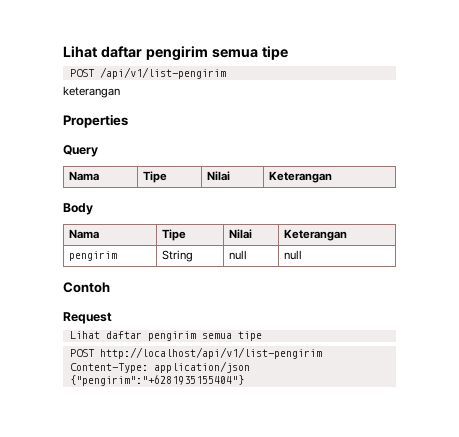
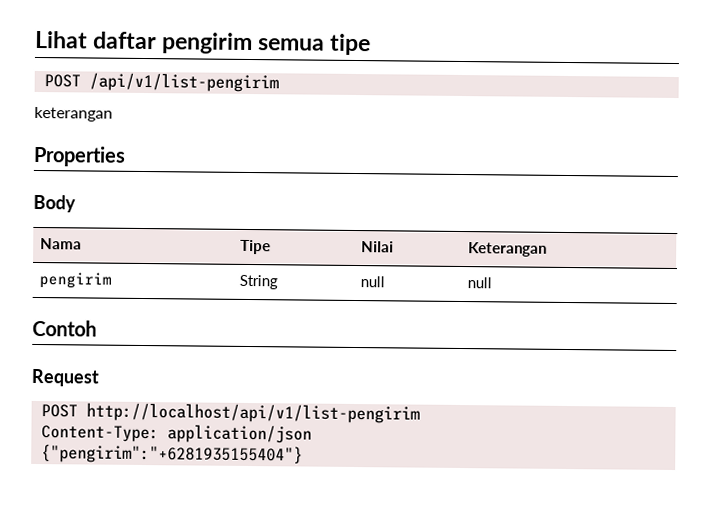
- Query
- Nama | Tipe | Nilai | Keterangan
  Request
- Lihat daftar pengirim semua tipe

